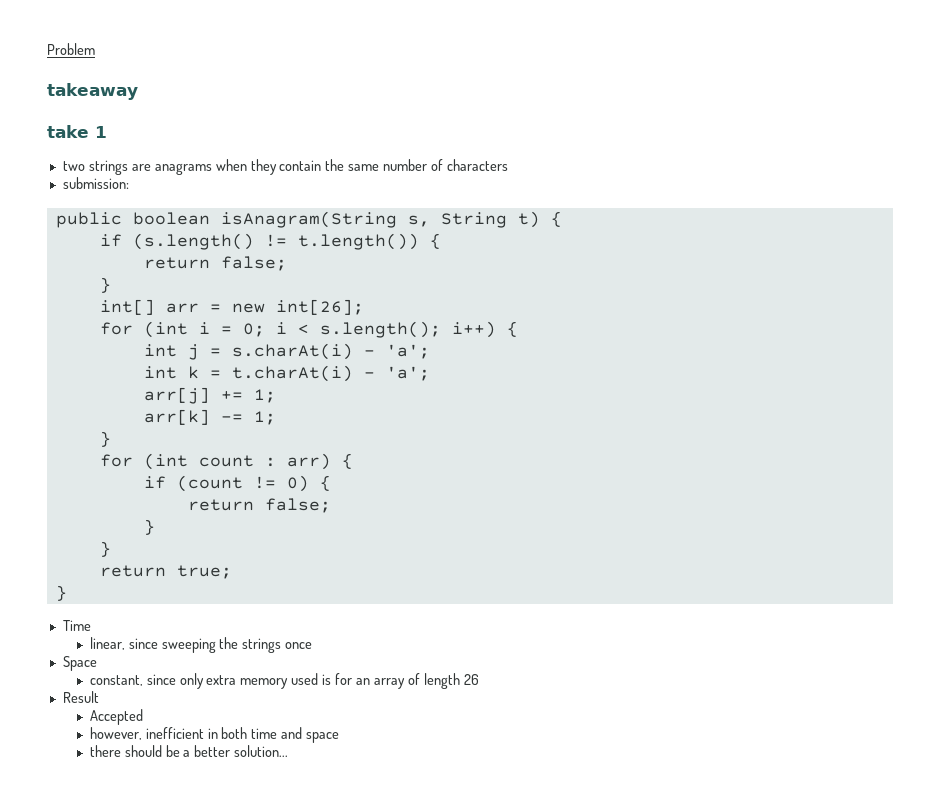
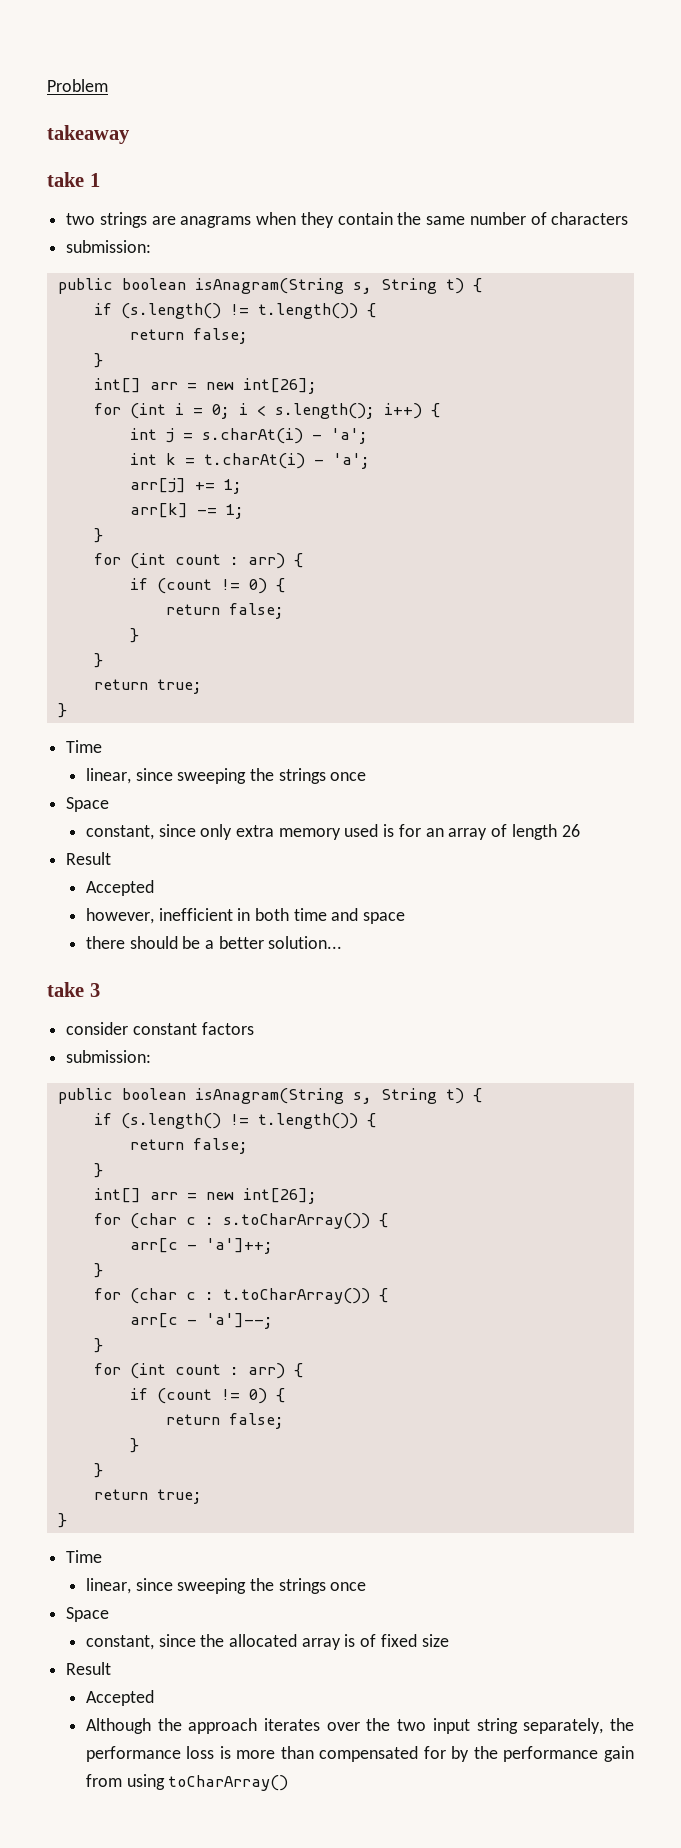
+ take 3
+ consider constant factors
+ submission:
+ public boolean isAnagram(String s, String t) {
+ if (s.length() != t.length()) {
+ return false;
+ }
+ int[] arr = new int[26];
+ for (char c : s.toCharArray()) {
+ arr[c - 'a']++;
+ }
+ for (char c : t.toCharArray()) {
+ arr[c - 'a']--;
+ }
+ for (int count : arr) {
+ if (count != 0) {
+ return false;
+ }
+ }
+ return true;
+ }
+ Time
+ linear, since sweeping the strings once
+ Space
+ constant, since the allocated array is of fixed size
+ Result
+ Accepted
+ Although the approach iterates over the two input string separately, the performance loss is more than compensated for by the performance gain from using toCharArray()

